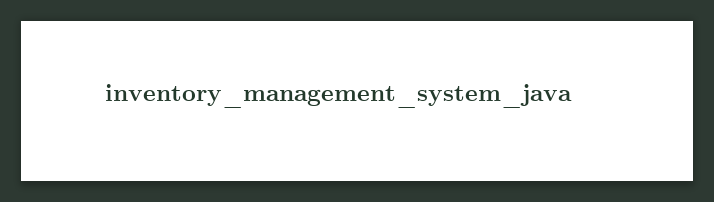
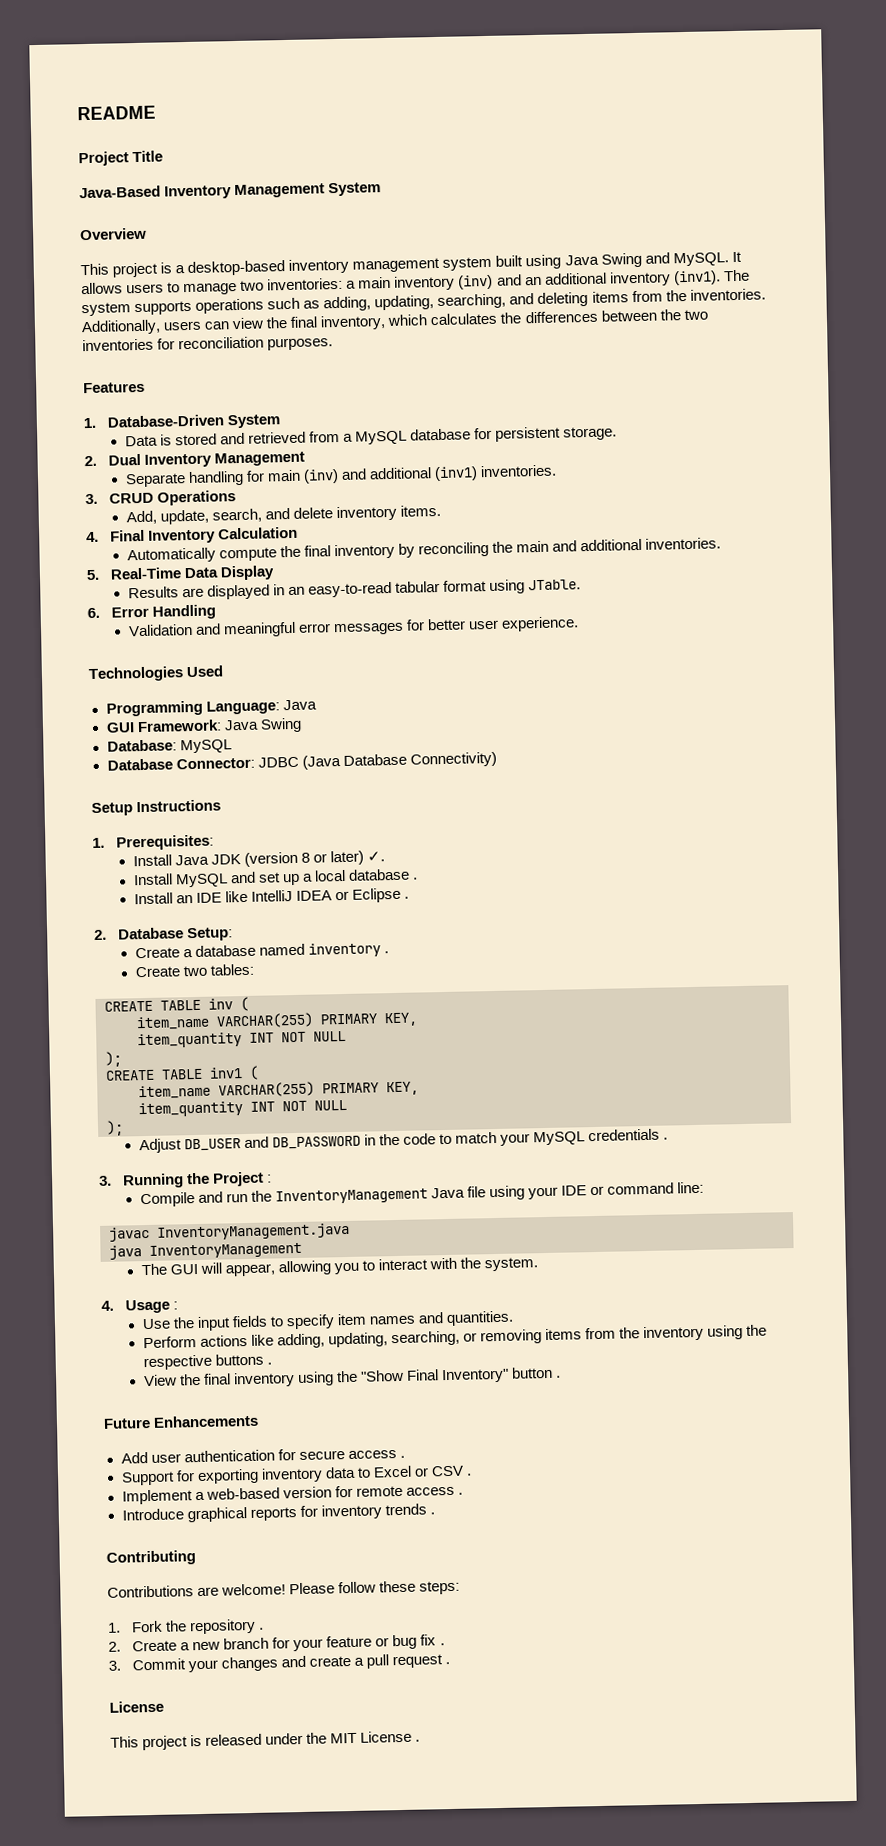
- inventory_management_system_java
+ README
+ Project Title
+ Java-Based Inventory Management System
+ Overview
+ This project is a desktop-based inventory management system built using Java Swing and MySQL. It allows users to manage two inventories: a main inventory (inv) and an additional inventory (inv1). The system supports operations such as adding, updating, searching, and deleting items from the inventories. Additionally, users can view the final inventory, which calculates the differences between the two inventories for reconciliation purposes.
+ Features
+ 1. Database-Driven System
+ Data is stored and retrieved from a MySQL database for persistent storage.
+ 2. Dual Inventory Management
+ Separate handling for main (inv) and additional (inv1) inventories.
+ 3. CRUD Operations
+ Add, update, search, and delete inventory items.
+ 4. Final Inventory Calculation
+ Automatically compute the final inventory by reconciling the main and additional inventories.
+ 5. Real-Time Data Display
+ Results are displayed in an easy-to-read tabular format using JTable.
+ 6. Error Handling
+ Validation and meaningful error messages for better user experience.
+ Technologies Used
+ Programming Language: Java
+ GUI Framework: Java Swing
+ Database: MySQL
+ Database Connector: JDBC (Java Database Connectivity)
+ Setup Instructions
+ 1. Prerequisites:
+ Install Java JDK (version 8 or later) ✓.
+ Install MySQL and set up a local database .
+ Install an IDE like IntelliJ IDEA or Eclipse .
+ 2. Database Setup:
+ Create a database named inventory .
+ Create two tables:
+ CREATE TABLE inv (
+ item_name VARCHAR(255) PRIMARY KEY,
+ item_quantity INT NOT NULL
+ );
+ CREATE TABLE inv1 (
+ item_name VARCHAR(255) PRIMARY KEY,
+ item_quantity INT NOT NULL
+ );
+ Adjust DB_USER and DB_PASSWORD in the code to match your MySQL credentials .
+ 3. Running the Project :
+ Compile and run the InventoryManagement Java file using your IDE or command line:
+ javac InventoryManagement.java
+ java InventoryManagement
+ The GUI will appear, allowing you to interact with the system.
+ 4. Usage :
+ Use the input fields to specify item names and quantities.
+ Perform actions like adding, updating, searching, or removing items from the inventory using the respective buttons .
+ View the final inventory using the "Show Final Inventory" button .
+ Future Enhancements
+ Add user authentication for secure access .
+ Support for exporting inventory data to Excel or CSV .
+ Implement a web-based version for remote access .
+ Introduce graphical reports for inventory trends .
+ Contributing
+ Contributions are welcome! Please follow these steps:
+ 1. Fork the repository .
+ 2. Create a new branch for your feature or bug fix .
+ 3. Commit your changes and create a pull request .
+ License
+ This project is released under the MIT License .

